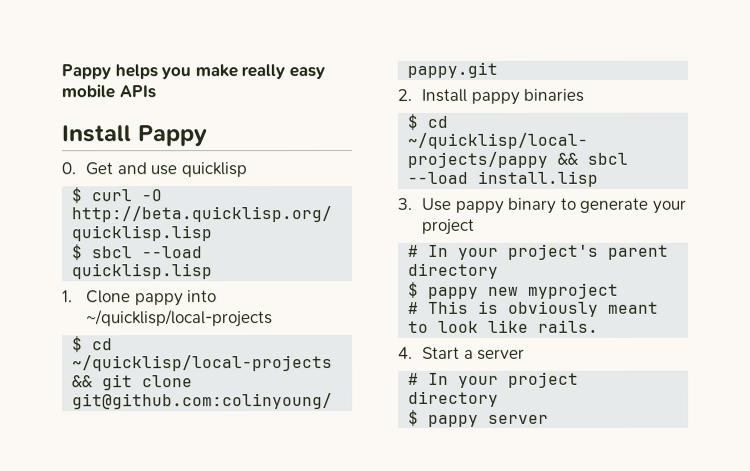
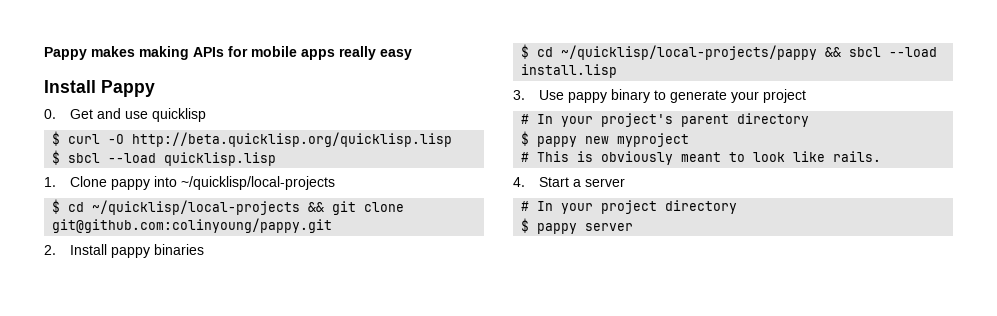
- Pappy helps you make really easy mobile APIs
+ Pappy makes making APIs for mobile apps really easy

